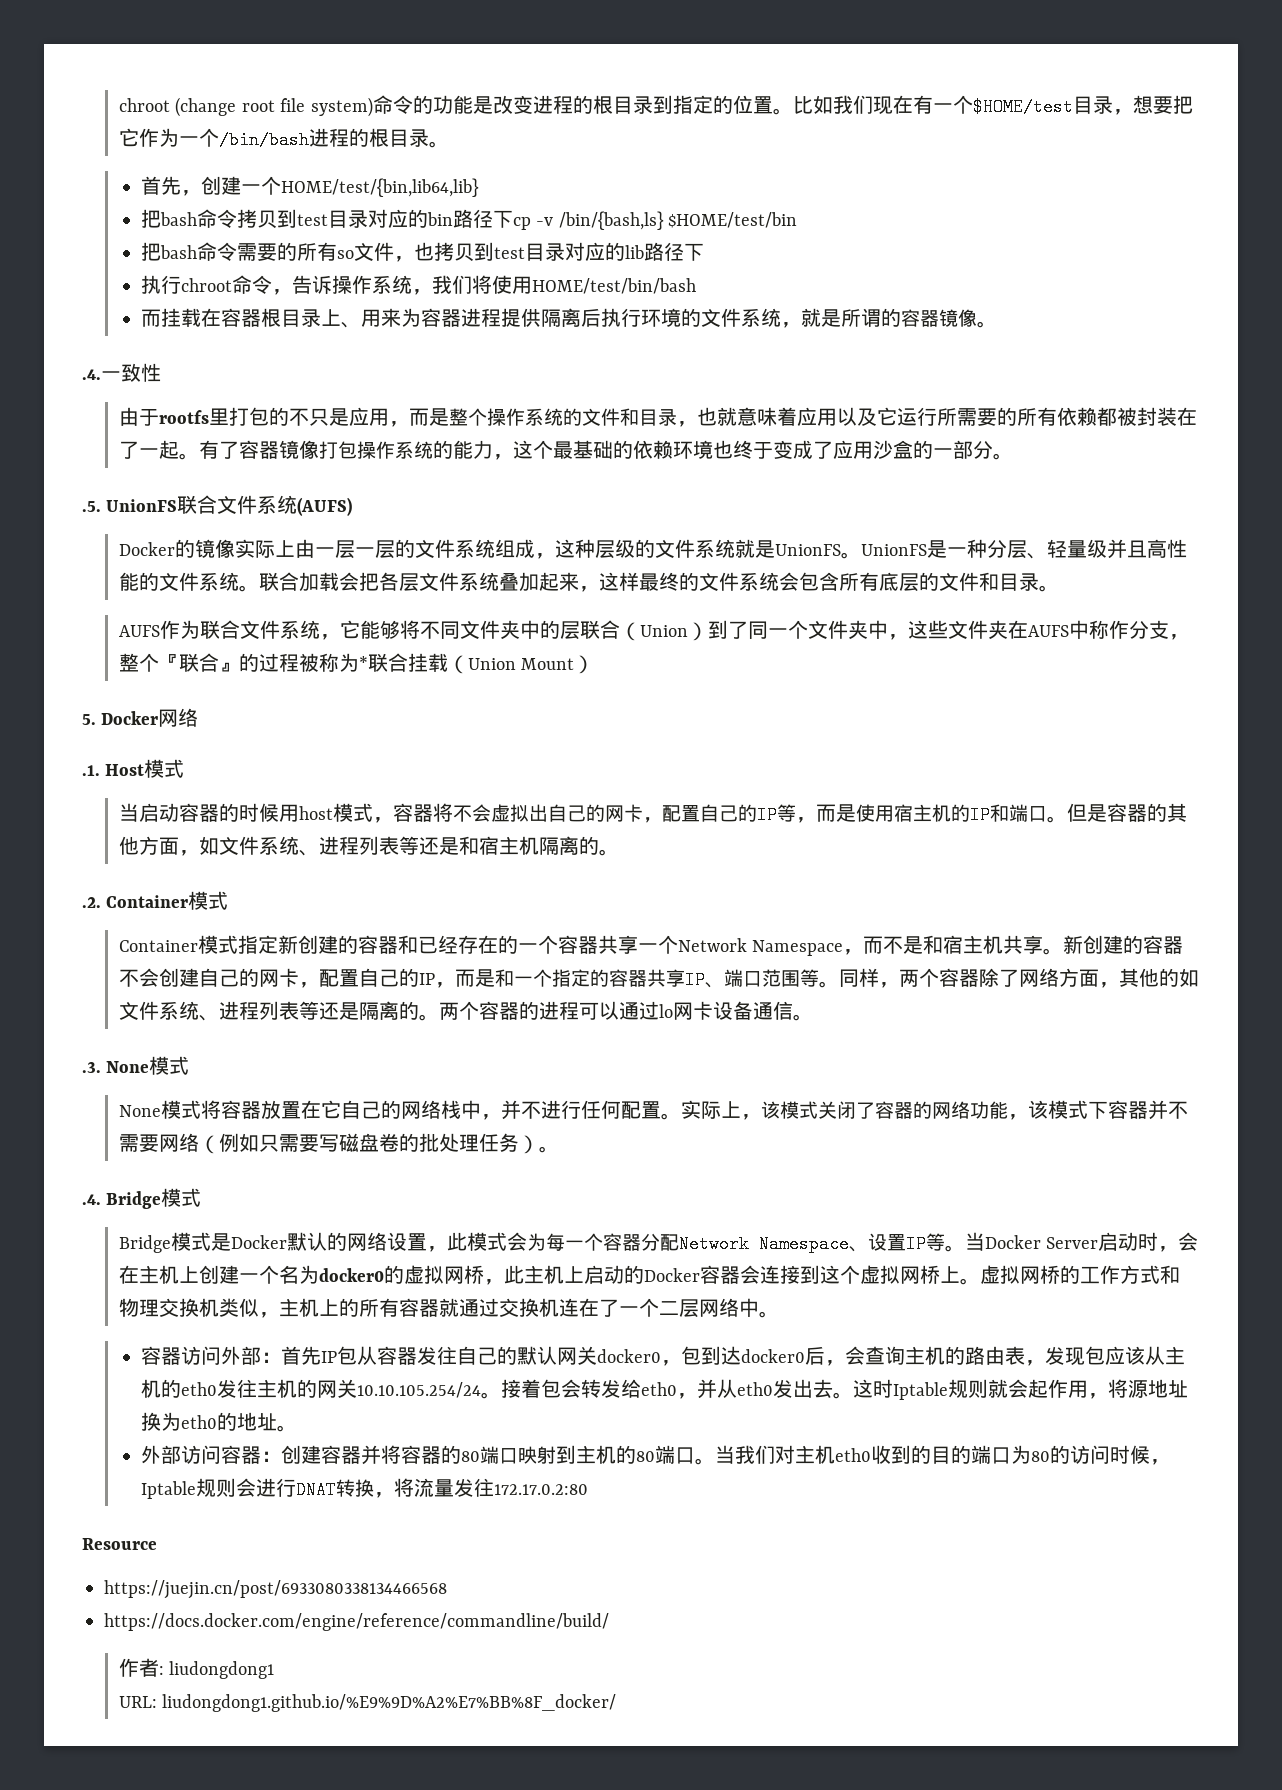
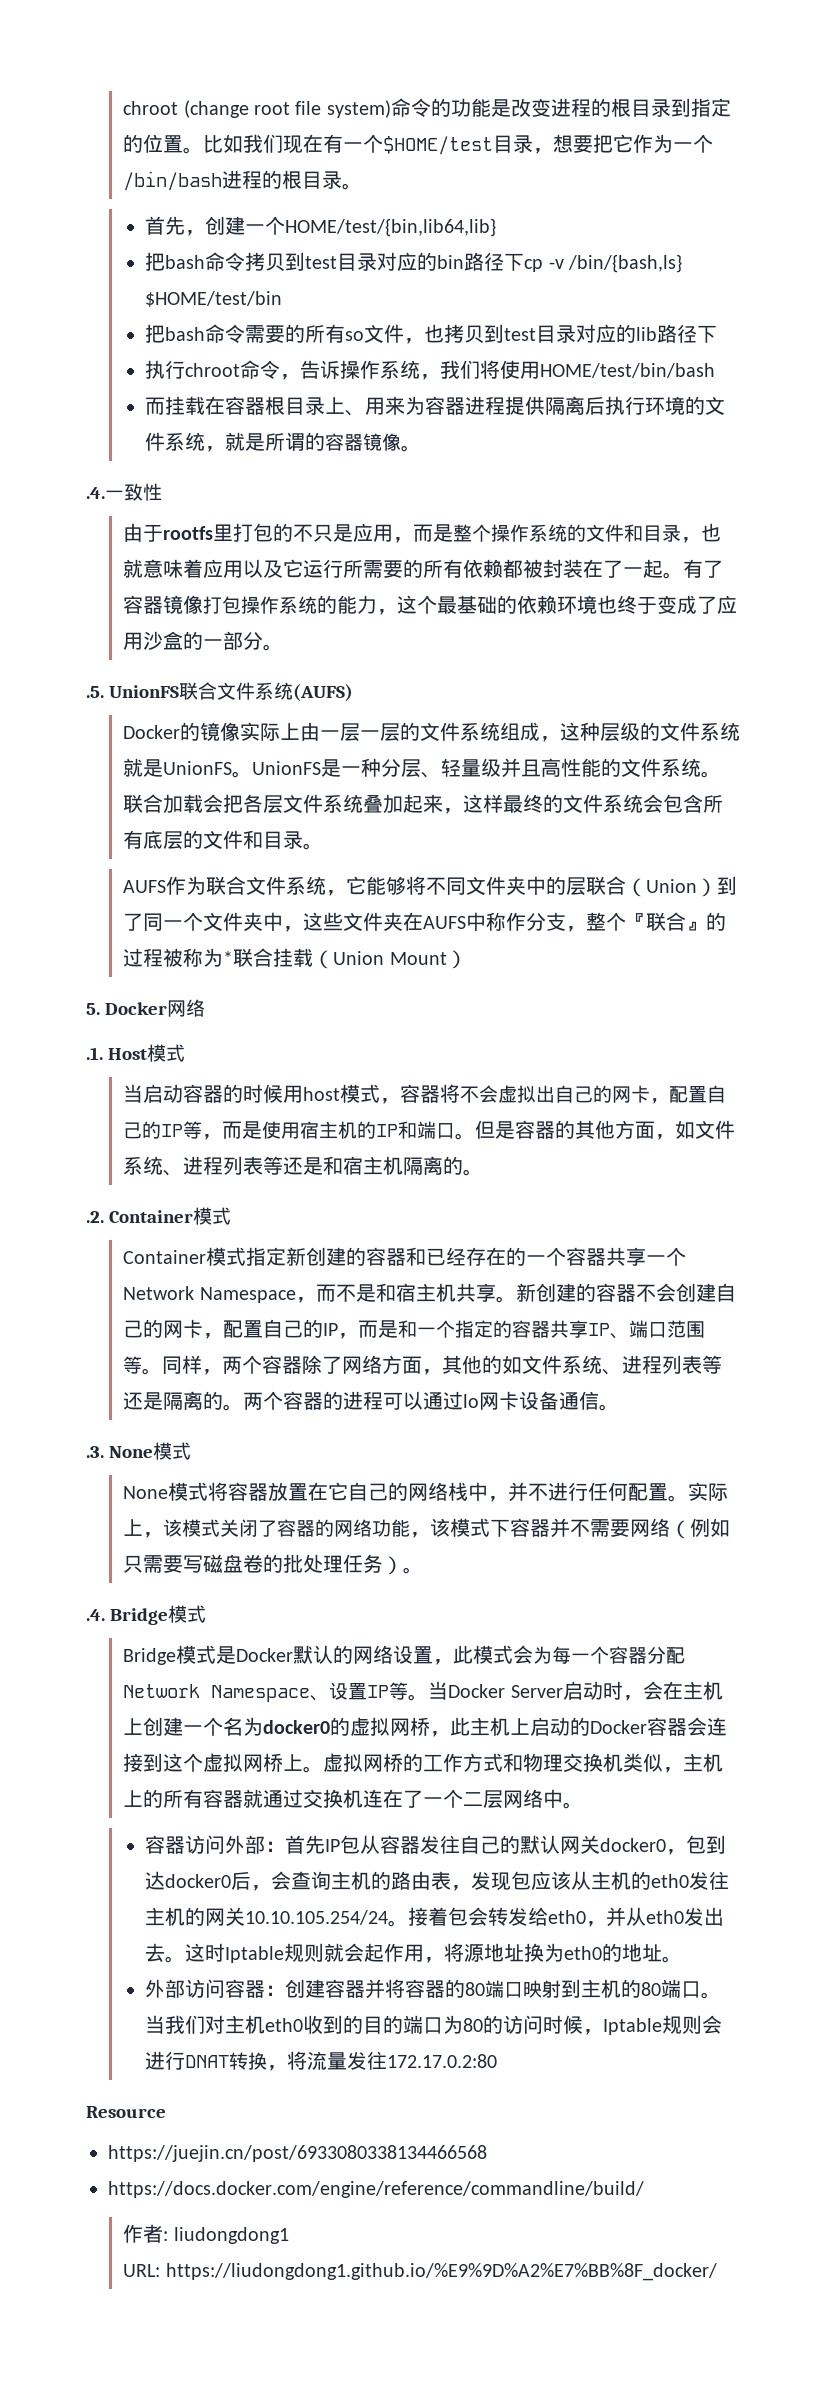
- URL: liudongdong1.github.io/%E9%9D%A2%E7%BB%8F_docker/
+ URL: https://liudongdong1.github.io/%E9%9D%A2%E7%BB%8F_docker/

